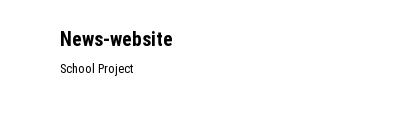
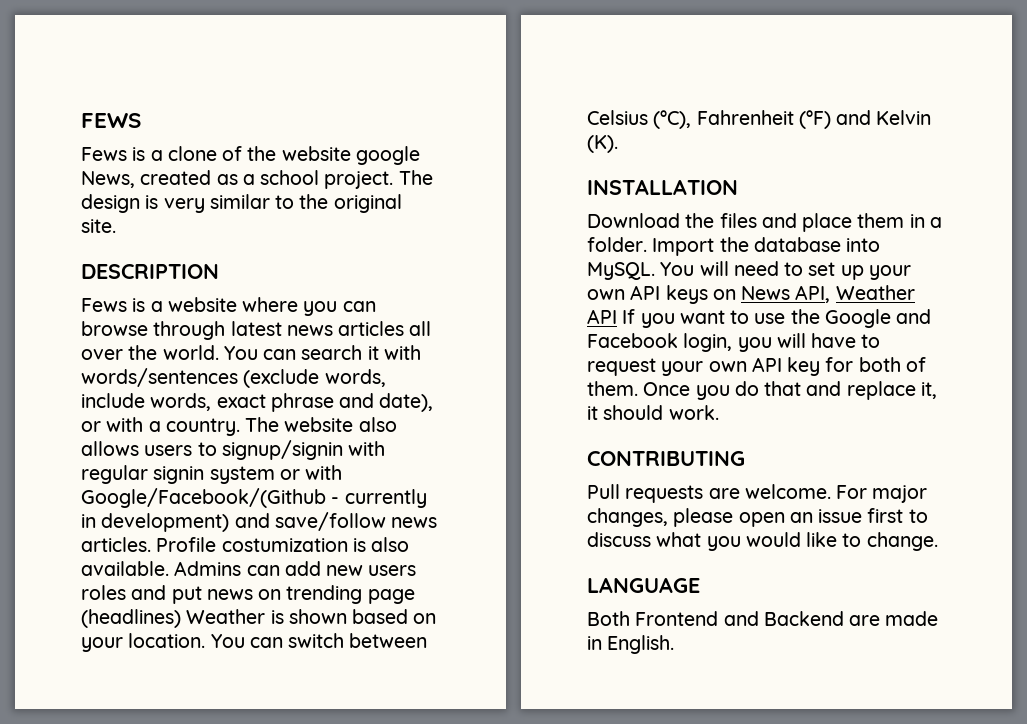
- News-website
- School Project
+ FEWS
+ Fews is a clone of the website google News, created as a school project. The design is very similar to the original site.
+ DESCRIPTION
+ Fews is a website where you can browse through latest news articles all over the world. You can search it with words/sentences (exclude words, include words, exact phrase and date), or with a country. The website also allows users to signup/signin with regular signin system or with Google/Facebook/(Github - currently in development) and save/follow news articles. Profile costumization is also available. Admins can add new users roles and put news on trending page (headlines) Weather is shown based on your location. You can switch between Celsius (°C), Fahrenheit (°F) and Kelvin (K).
+ INSTALLATION
+ Download the files and place them in a folder. Import the database into MySQL. You will need to set up your own API keys on News API, Weather API If you want to use the Google and Facebook login, you will have to request your own API key for both of them. Once you do that and replace it, it should work.
+ CONTRIBUTING
+ Pull requests are welcome. For major changes, please open an issue first to discuss what you would like to change.
+ LANGUAGE
+ Both Frontend and Backend are made in English.

